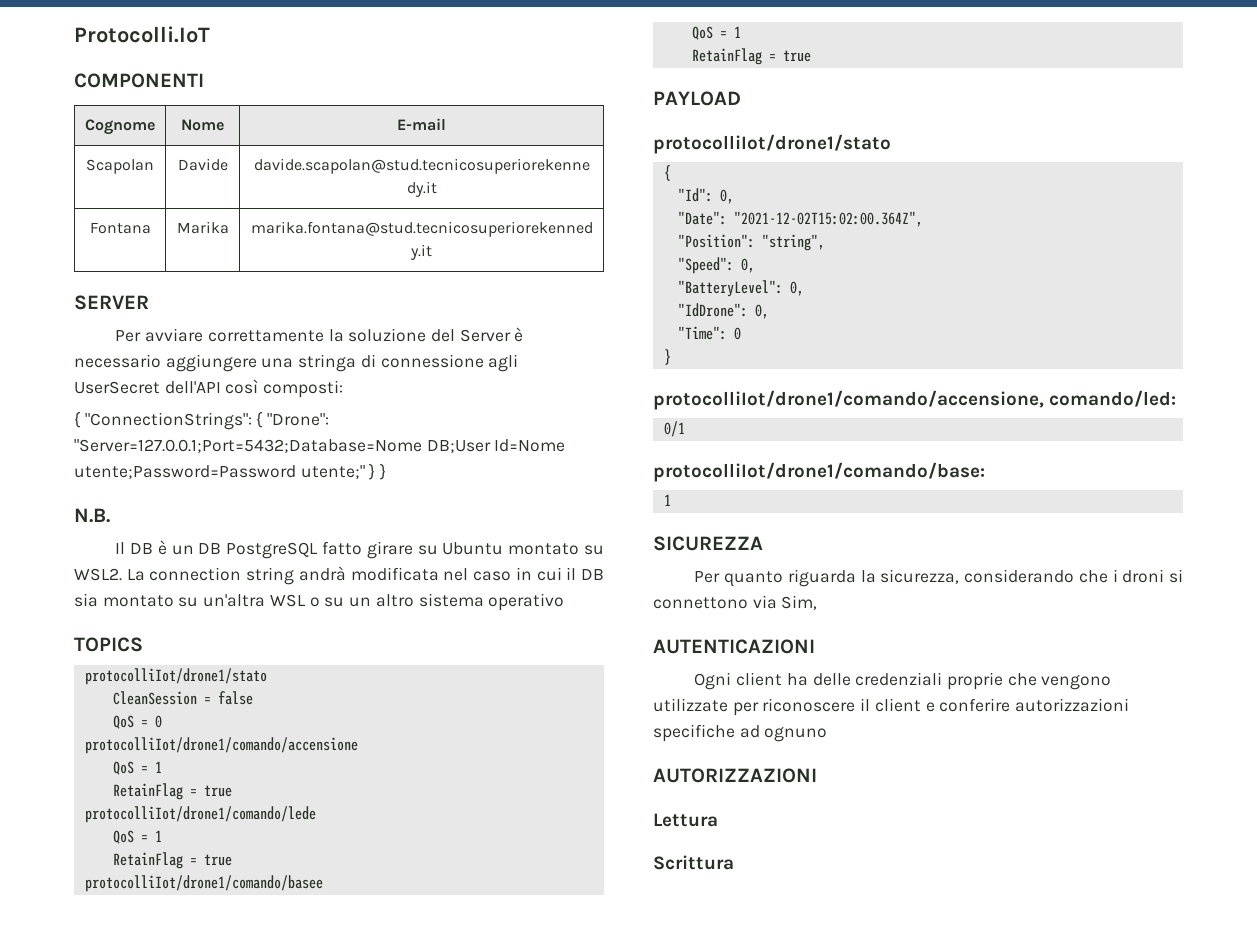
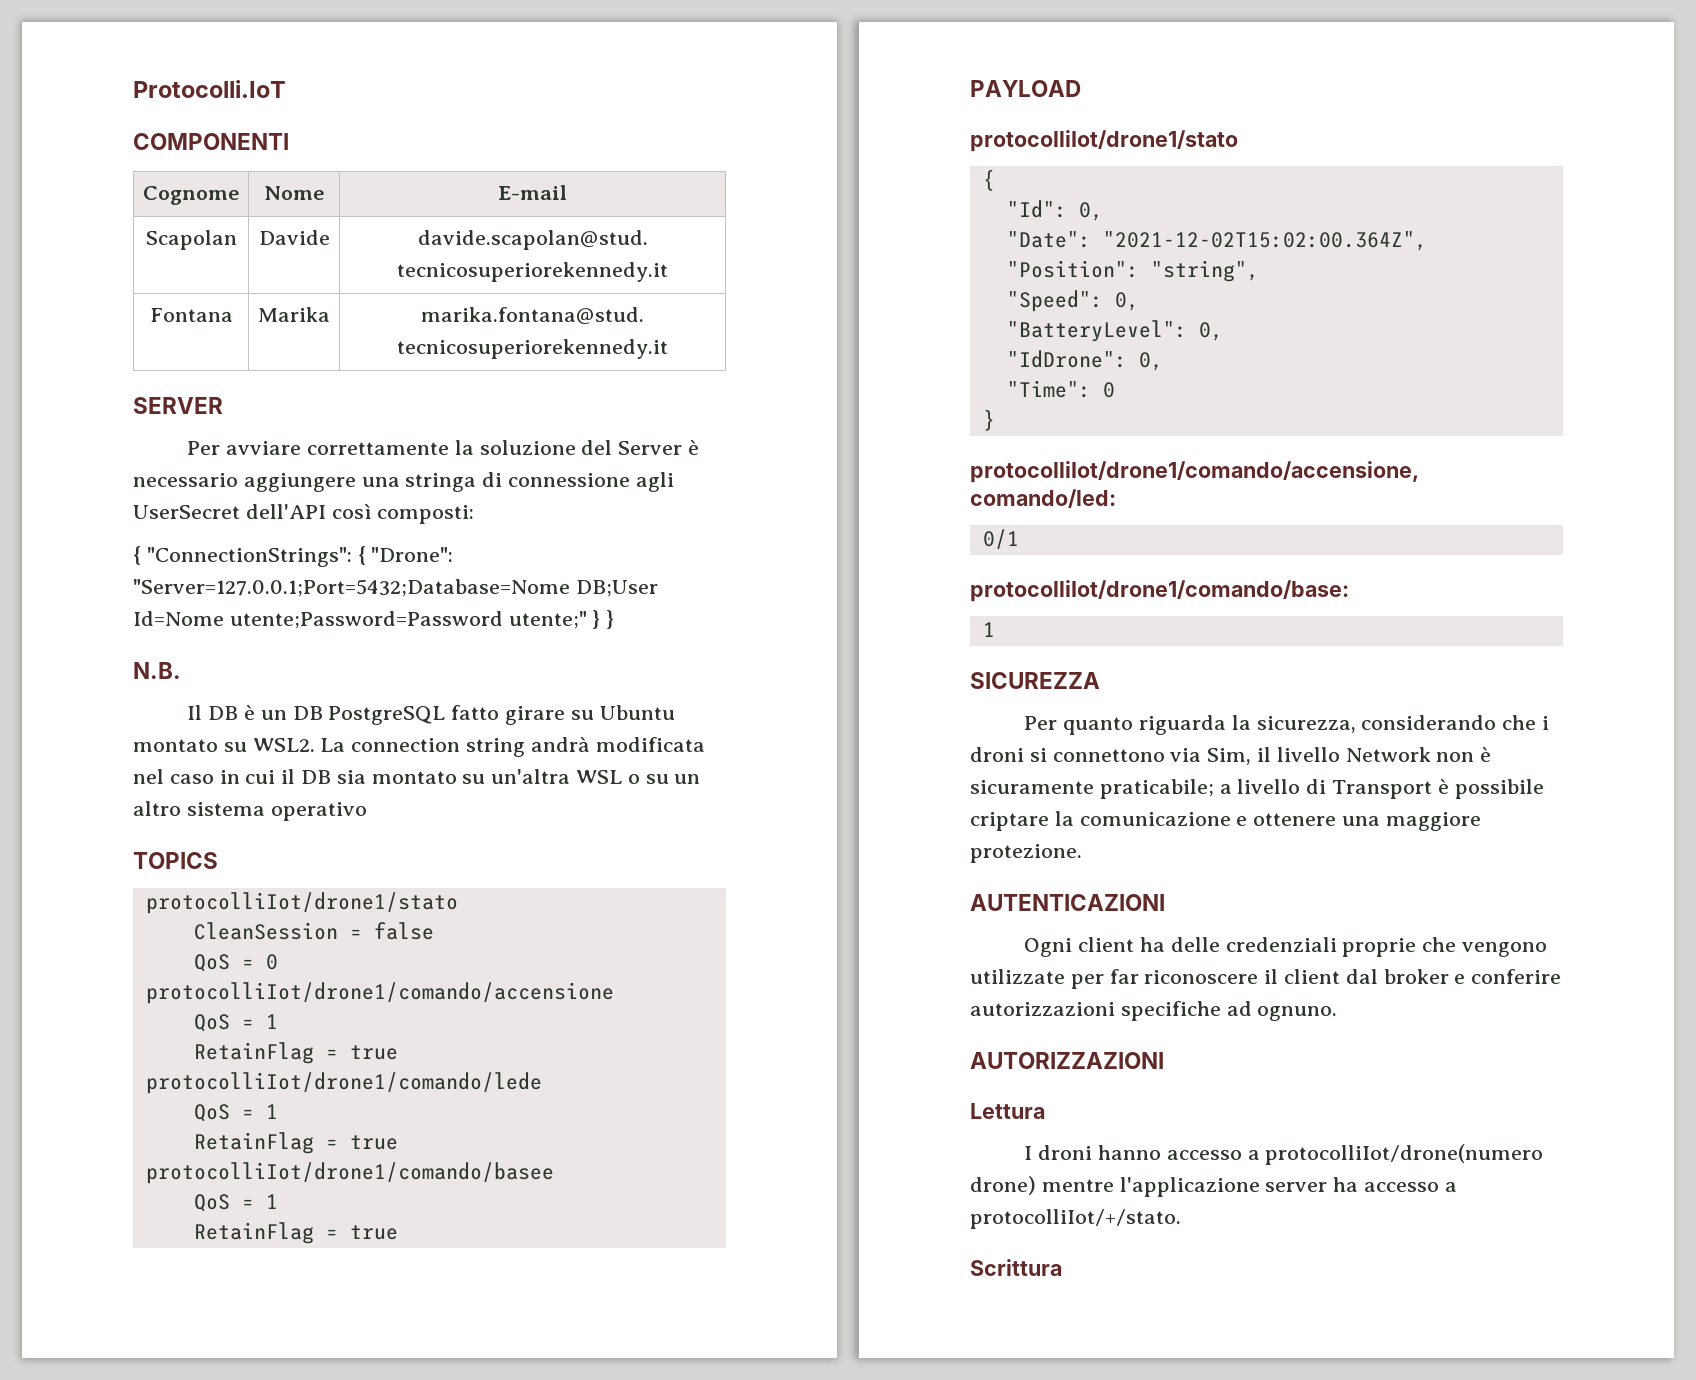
- Per quanto riguarda la sicurezza, considerando che i droni si connettono via Sim,
+ Per quanto riguarda la sicurezza, considerando che i droni si connettono via Sim, il livello Network non è sicuramente praticabile; a livello di Transport è possibile criptare la comunicazione e ottenere una maggiore protezione.
- Ogni client ha delle credenziali proprie che vengono utilizzate per riconoscere il client e conferire autorizzazioni specifiche ad ognuno
+ Ogni client ha delle credenziali proprie che vengono utilizzate per far riconoscere il client dal broker e conferire autorizzazioni specifiche ad ognuno.
+ I droni hanno accesso a protocolliIot/drone(numero drone) mentre l'applicazione server ha accesso a protocolliIot/+/stato.

